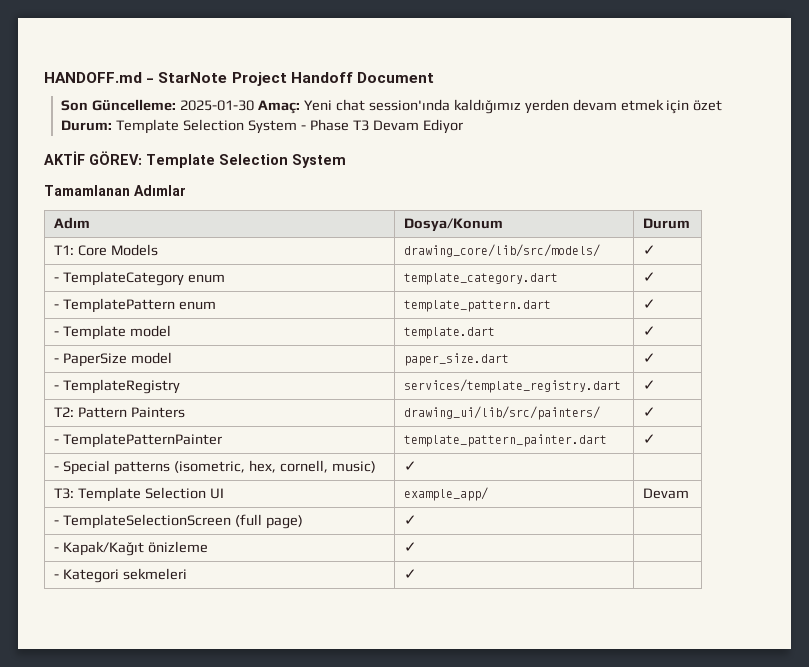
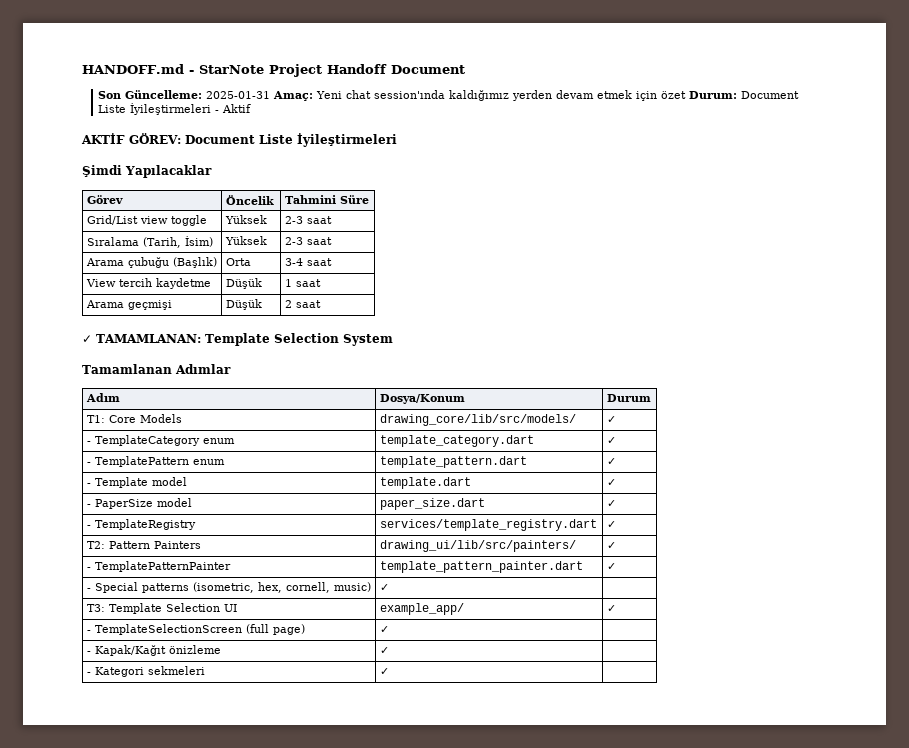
- Son Güncelleme: 2025-01-30 Amaç: Yeni chat session'ında kaldığımız yerden devam etmek için özet Durum: Template Selection System - Phase T3 Devam Ediyor
- AKTİF GÖREV: Template Selection System
+ Son Güncelleme: 2025-01-31 Amaç: Yeni chat session'ında kaldığımız yerden devam etmek için özet Durum: Document Liste İyileştirmeleri - Aktif
+ AKTİF GÖREV: Document Liste İyileştirmeleri
+ Şimdi Yapılacaklar
+ Görev | Öncelik | Tahmini Süre
+ Grid/List view toggle | Yüksek | 2-3 saat
+ Sıralama (Tarih, İsim) | Yüksek | 2-3 saat
+ Arama çubuğu (Başlık) | Orta | 3-4 saat
+ View tercih kaydetme | Düşük | 1 saat
+ Arama geçmişi | Düşük | 2 saat
+ ✓ TAMAMLANAN: Template Selection System
- T3: Template Selection UI | example_app/ | Devam
+ T3: Template Selection UI | example_app/ | ✓

